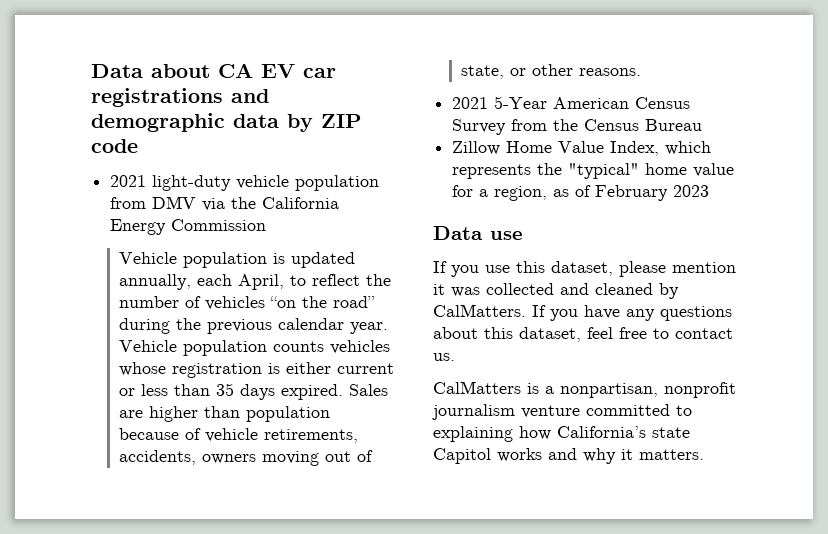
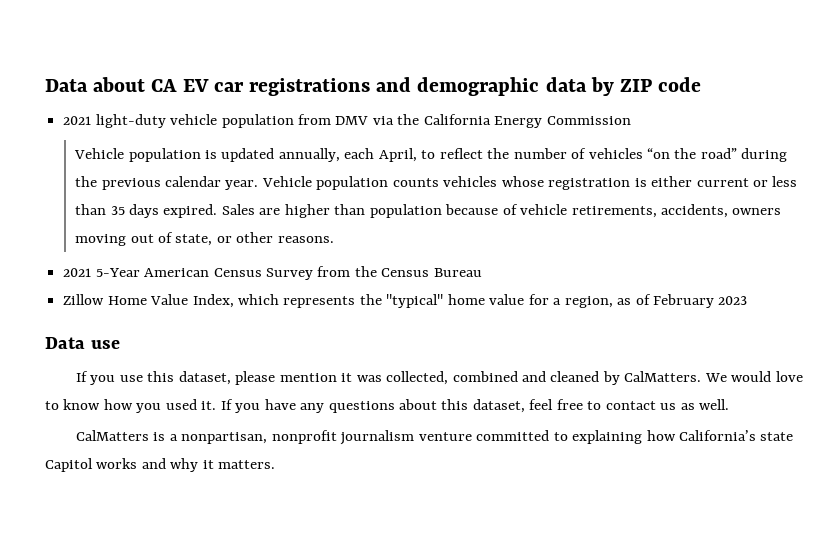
- If you use this dataset, please mention it was collected and cleaned by CalMatters.
+ If you use this dataset, please mention it was collected, combined and cleaned by CalMatters.
+ We would love to know how you used it.
- If you have any questions about this dataset, feel free to contact us.
+ If you have any questions about this dataset, feel free to contact us as well.

